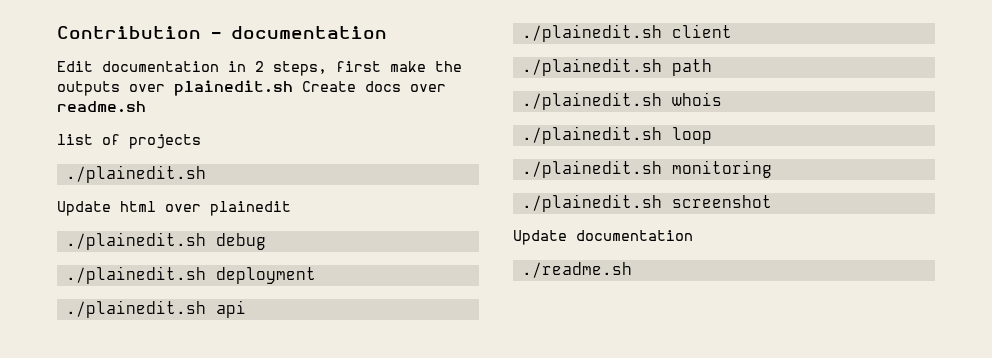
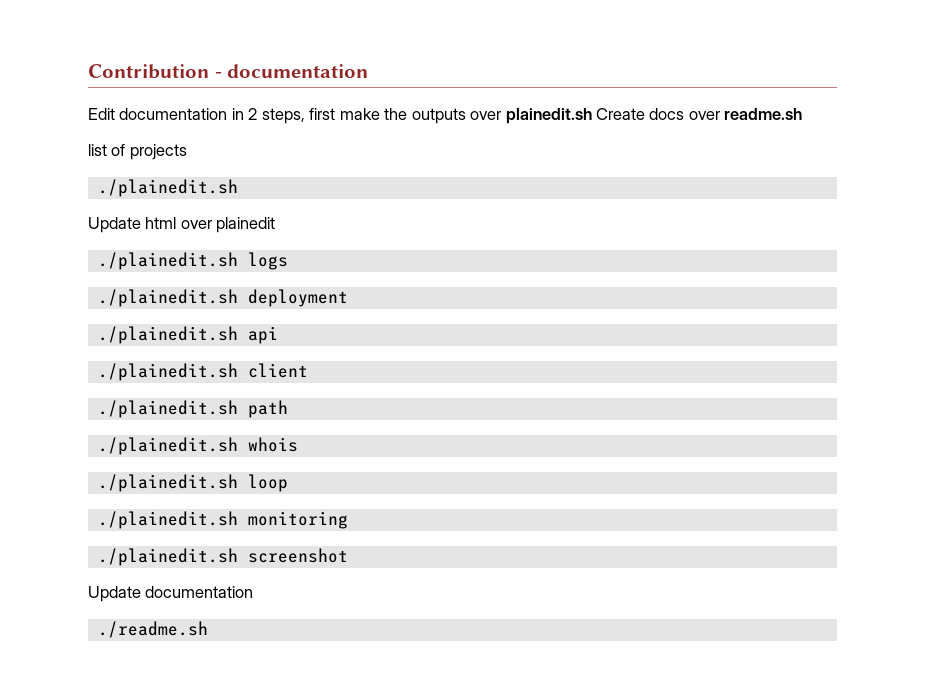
- ./plainedit.sh debug
+ ./plainedit.sh logs

